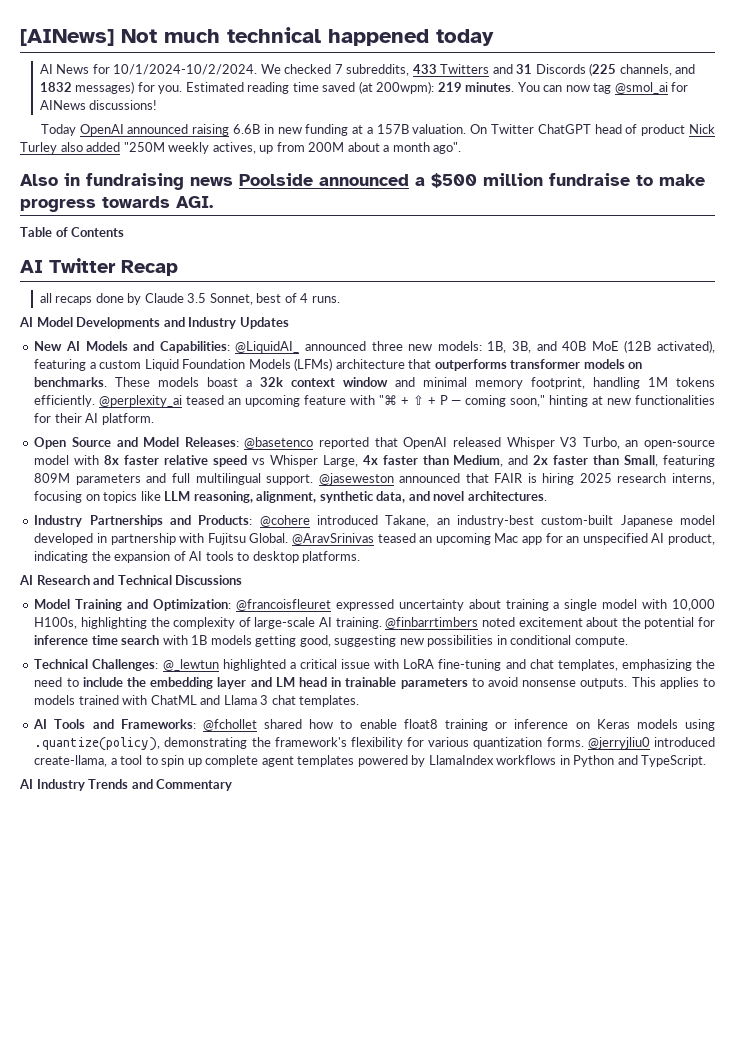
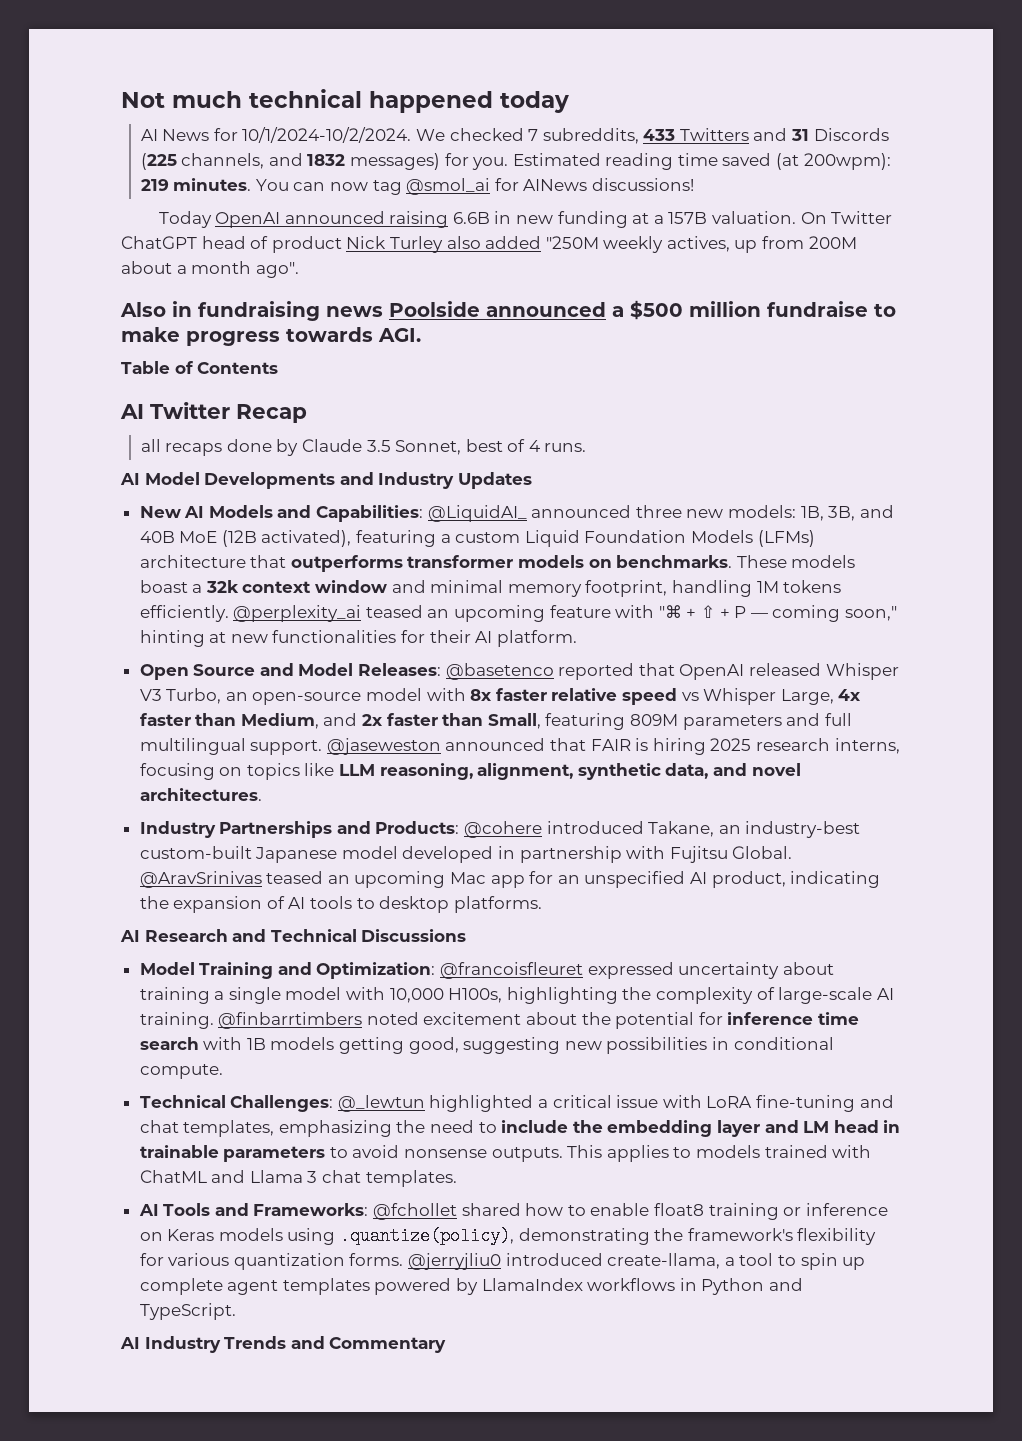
- [AINews] Not much technical happened today
+ Not much technical happened today

